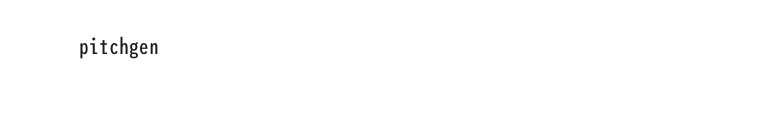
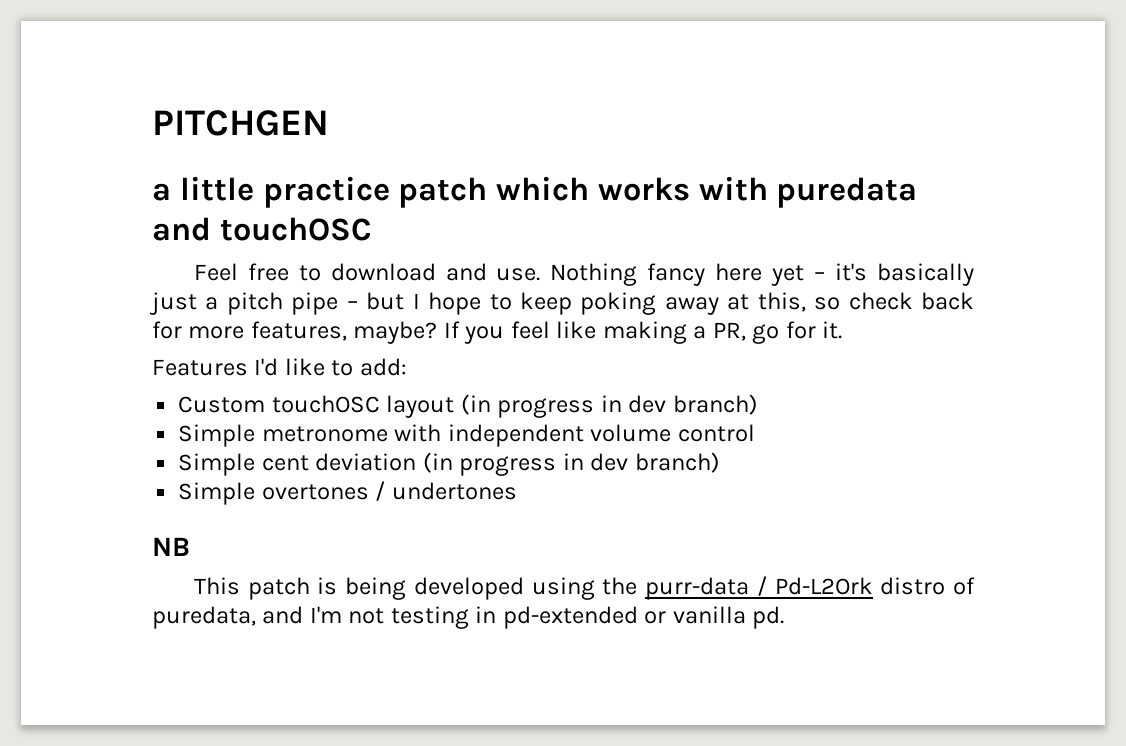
- pitchgen
+ PITCHGEN
+ a little practice patch which works with puredata and touchOSC
+ Feel free to download and use. Nothing fancy here yet – it's basically just a pitch pipe – but I hope to keep poking away at this, so check back for more features, maybe? If you feel like making a PR, go for it.
+ Features I'd like to add:
+ Custom touchOSC layout (in progress in dev branch)
+ Simple metronome with independent volume control
+ Simple cent deviation (in progress in dev branch)
+ Simple overtones / undertones
+ NB
+ This patch is being developed using the purr-data / Pd-L2Ork distro of puredata, and I'm not testing in pd-extended or vanilla pd.

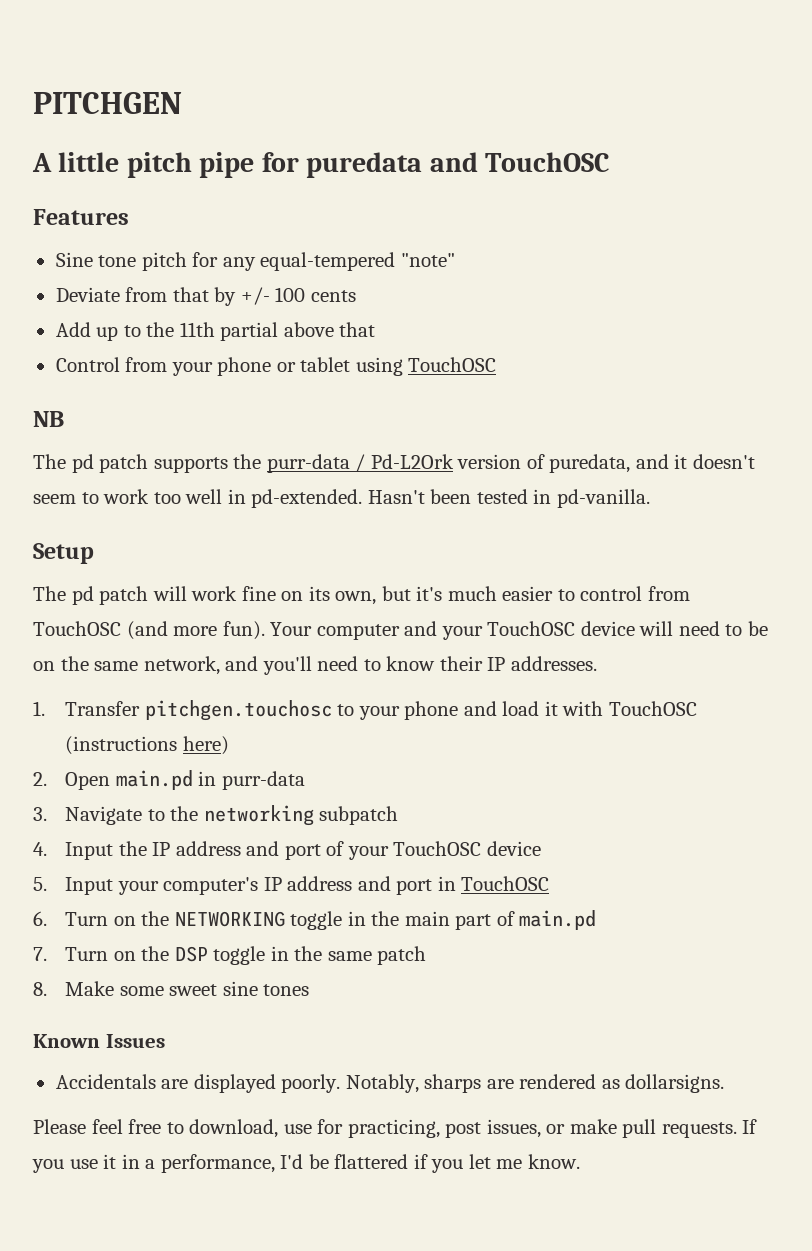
- a little practice patch which works with puredata and touchOSC
- Feel free to download and use. Nothing fancy here yet – it's basically just a pitch pipe – but I hope to keep poking away at this, so check back for more features, maybe? If you feel like making a PR, go for it.
- Features I'd like to add:
- Custom touchOSC layout (in progress in dev branch)
- Simple metronome with independent volume control
- Simple cent deviation (in progress in dev branch)
- Simple overtones / undertones
+ A little pitch pipe for puredata and TouchOSC
+ Features
+ Sine tone pitch for any equal-tempered "note"
+ Deviate from that by +/- 100 cents
+ Add up to the 11th partial above that
+ Control from your phone or tablet using TouchOSC
  NB
- This patch is being developed using the purr-data / Pd-L2Ork distro of puredata, and I'm not testing in pd-extended or vanilla pd.
+ The pd patch supports the purr-data / Pd-L2Ork version of puredata, and it doesn't seem to work too well in pd-extended. Hasn't been tested in pd-vanilla.
+ Setup
+ The pd patch will work fine on its own, but it's much easier to control from TouchOSC (and more fun). Your computer and your TouchOSC device will need to be on the same network, and you'll need to know their IP addresses.
+ 1. Transfer pitchgen.touchosc to your phone and load it with TouchOSC (instructions here)
+ 2. Open main.pd in purr-data
+ 3. Navigate to the networking subpatch
+ 4. Input the IP address and port of your TouchOSC device
+ 5. Input your computer's IP address and port in TouchOSC
+ 6. Turn on the NETWORKING toggle in the main part of main.pd
+ 7. Turn on the DSP toggle in the same patch
+ 8. Make some sweet sine tones
+ Known Issues
+ Accidentals are displayed poorly. Notably, sharps are rendered as dollarsigns.
+ Please feel free to download, use for practicing, post issues, or make pull requests. If you use it in a performance, I'd be flattered if you let me know.

